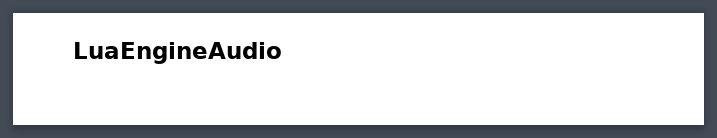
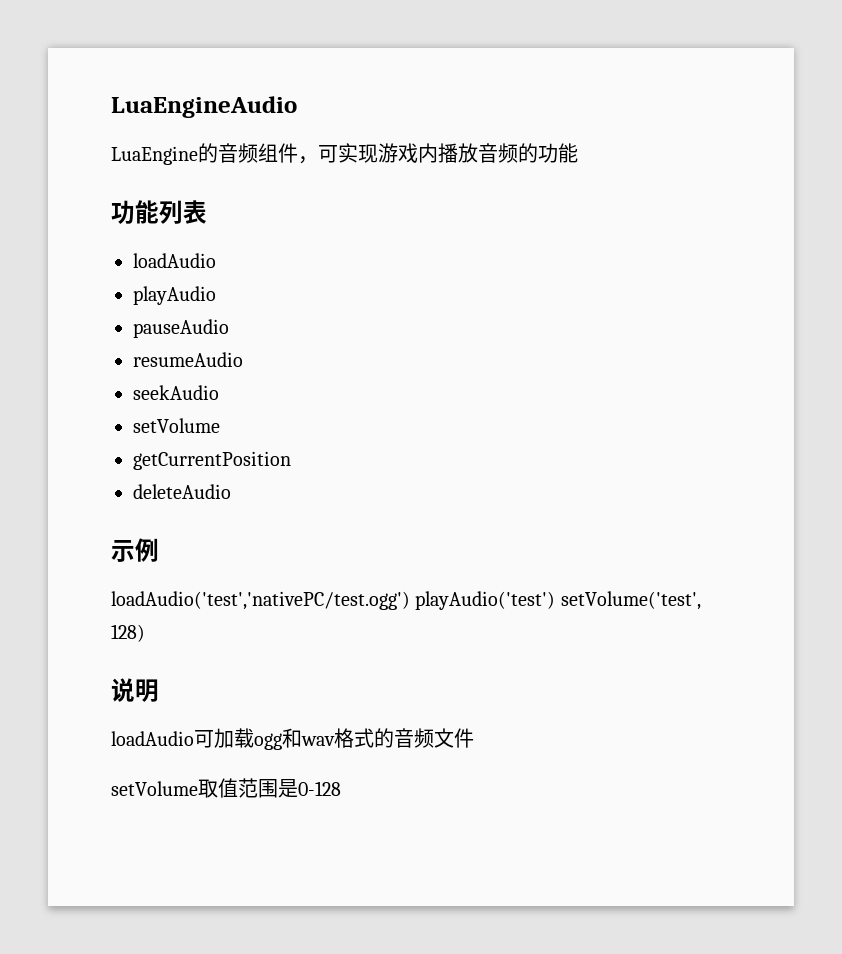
+ LuaEngine的音频组件，可实现游戏内播放音频的功能
+ 功能列表
+ loadAudio
+ playAudio
+ pauseAudio
+ resumeAudio
+ seekAudio
+ setVolume
+ getCurrentPosition
+ deleteAudio
+ 示例
+ loadAudio('test','nativePC/test.ogg') playAudio('test') setVolume('test', 128)
+ 说明
+ loadAudio可加载ogg和wav格式的音频文件
+ setVolume取值范围是0-128

